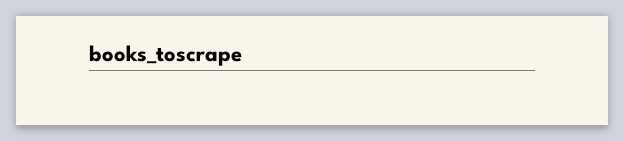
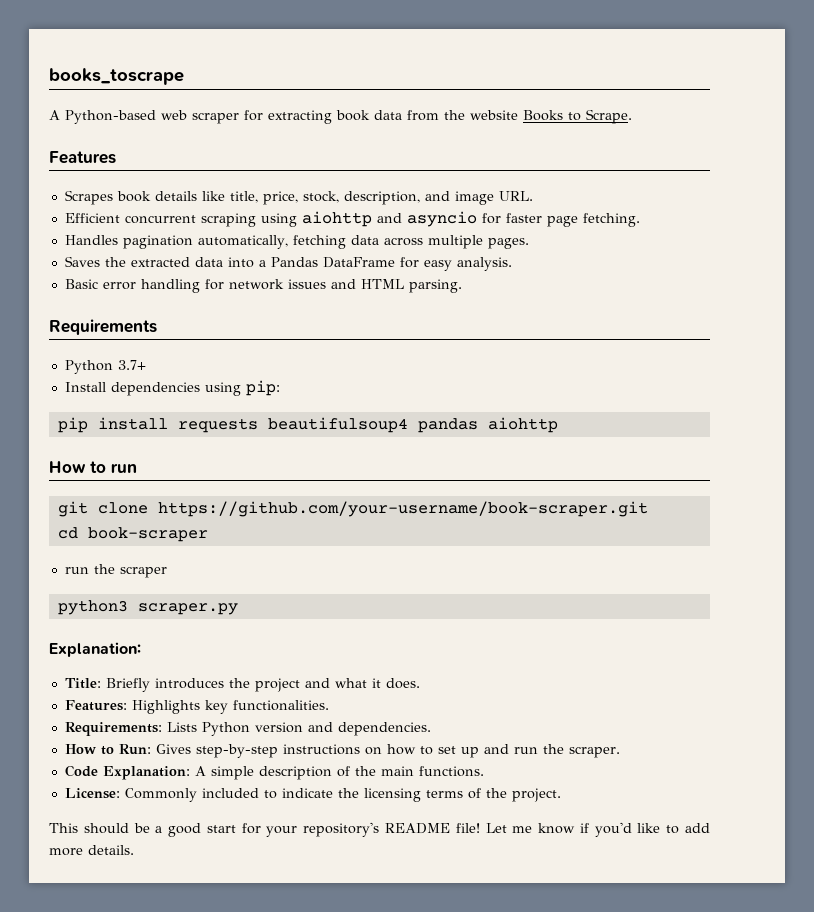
+ A Python-based web scraper for extracting book data from the website Books to Scrape.
+ Features
+ Scrapes book details like title, price, stock, description, and image URL.
+ Efficient concurrent scraping using aiohttp and asyncio for faster page fetching.
+ Handles pagination automatically, fetching data across multiple pages.
+ Saves the extracted data into a Pandas DataFrame for easy analysis.
+ Basic error handling for network issues and HTML parsing.
+ Requirements
+ Python 3.7+
+ Install dependencies using pip:
+ pip install requests beautifulsoup4 pandas aiohttp
+ How to run
+ git clone https://github.com/your-username/book-scraper.git
+ cd book-scraper
+ run the scraper
+ python3 scraper.py
+ Explanation:
+ Title: Briefly introduces the project and what it does.
+ Features: Highlights key functionalities.
+ Requirements: Lists Python version and dependencies.
+ How to Run: Gives step-by-step instructions on how to set up and run the scraper.
+ Code Explanation: A simple description of the main functions.
+ License: Commonly included to indicate the licensing terms of the project.
+ This should be a good start for your repository's README file! Let me know if you'd like to add more details.

